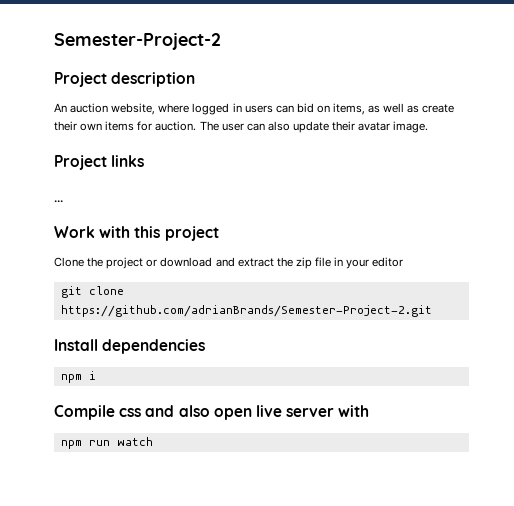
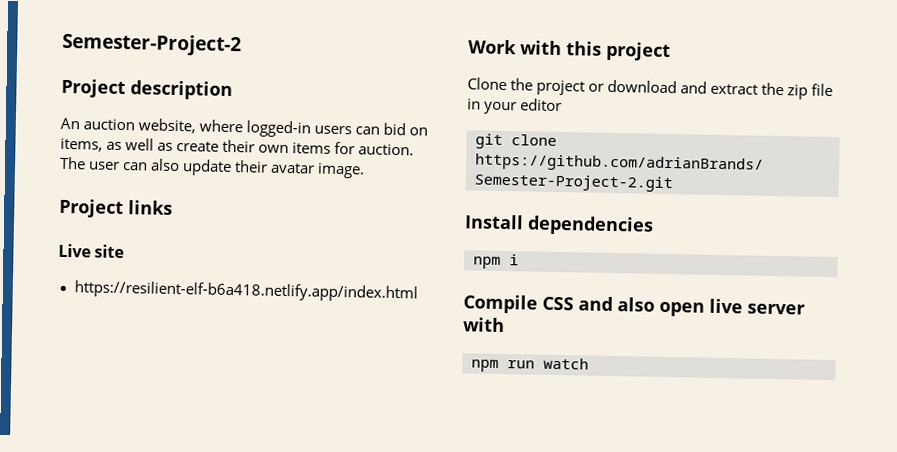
- An auction website, where logged in users can bid on items, as well as create their own items for auction.
+ An auction website, where logged-in users can bid on items, as well as create their own items for auction.
- ...
+ Live site
+ https://resilient-elf-b6a418.netlify.app/index.html
- Compile css and also open live server with
+ Compile CSS and also open live server with

